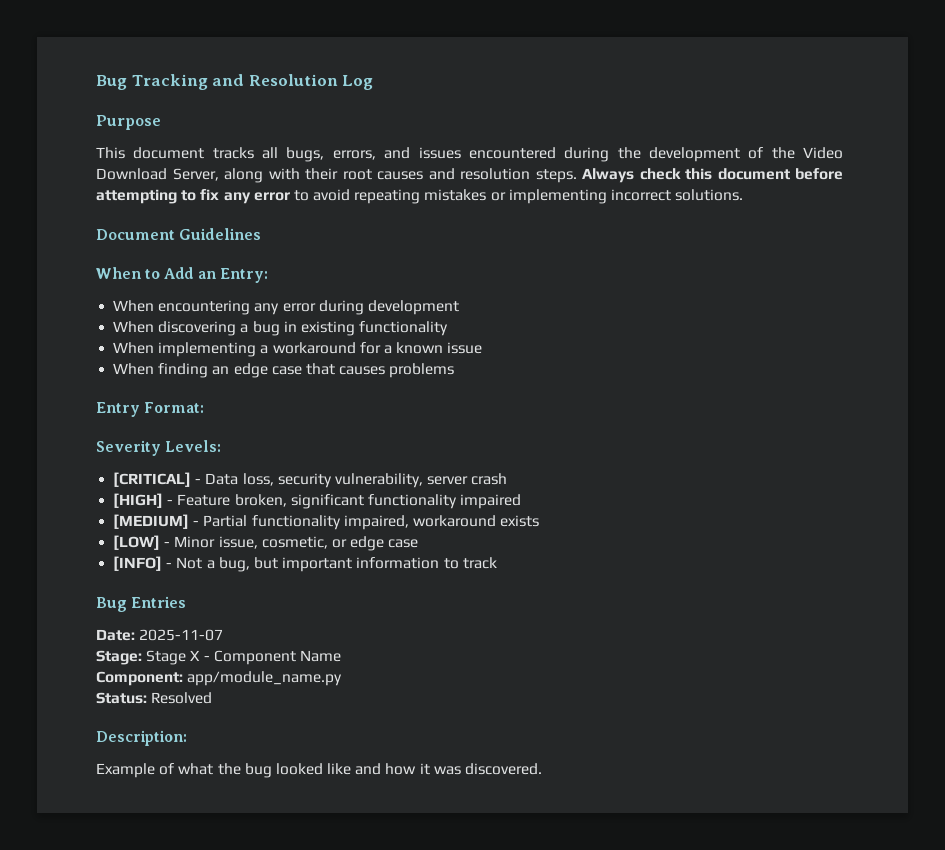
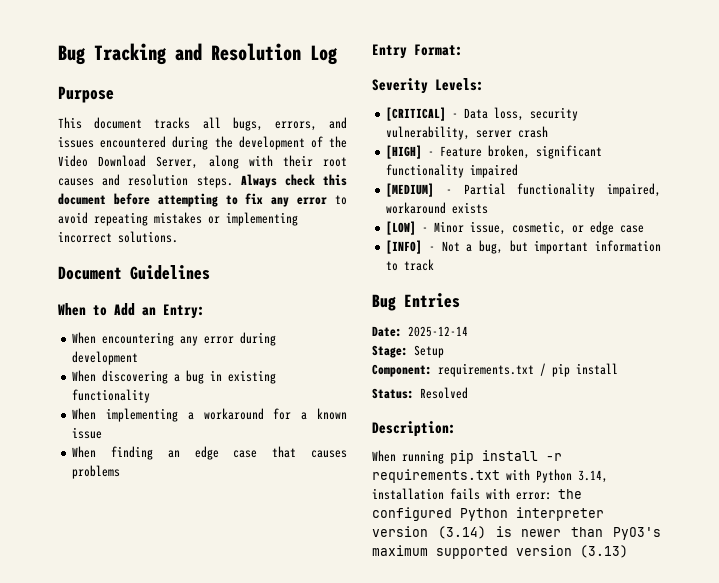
- Date: 2025-11-07
+ Date: 2025-12-14
- Stage: Stage X - Component Name
- Component: app/module_name.py
+ Stage: Setup
+ Component: requirements.txt / pip install
  Status: Resolved
  Description:
- Example of what the bug looked like and how it was discovered.
+ When running pip install -r requirements.txt with Python 3.14, installation fails with error: the configured Python interpreter version (3.14) is newer than PyO3's maximum supported version (3.13)

